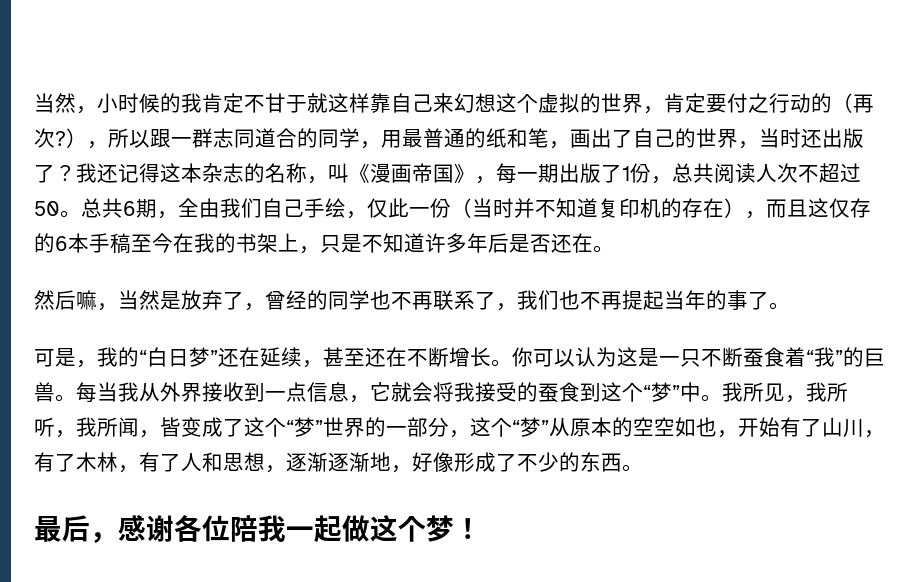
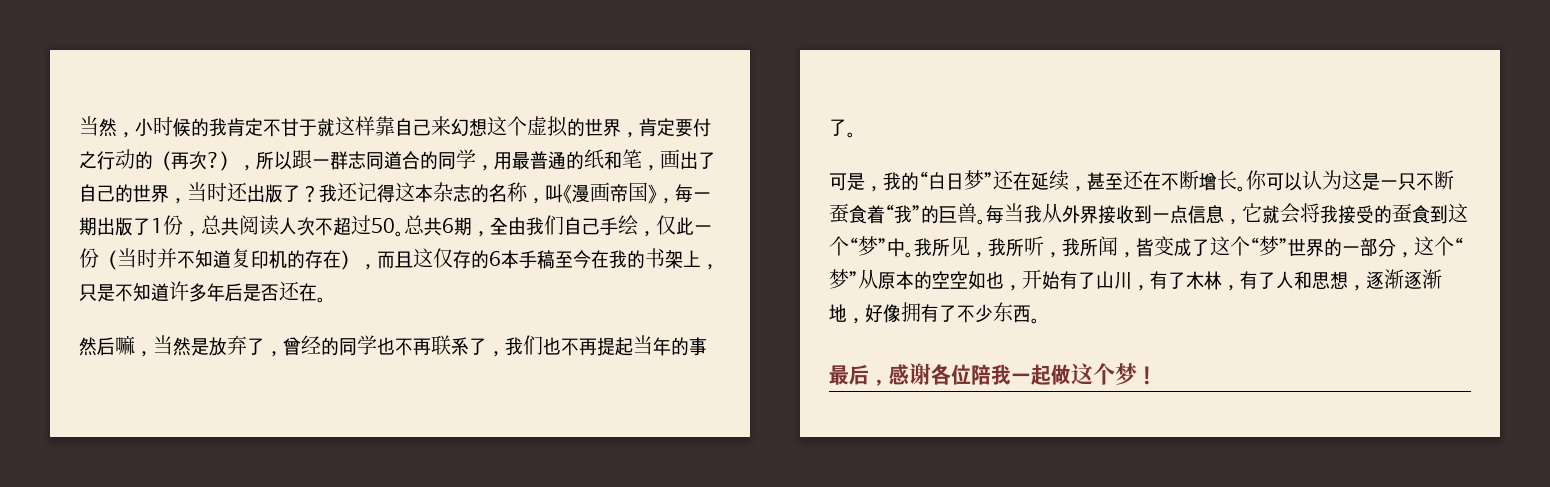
- 我所见，我所听，我所闻，皆变成了这个“梦”世界的一部分，这个“梦”从原本的空空如也，开始有了山川，有了木林，有了人和思想，逐渐逐渐地，好像形成了不少的东西。
+ 我所见，我所听，我所闻，皆变成了这个“梦”世界的一部分，这个“梦”从原本的空空如也，开始有了山川，有了木林，有了人和思想，逐渐逐渐地，好像拥有了不少东西。

